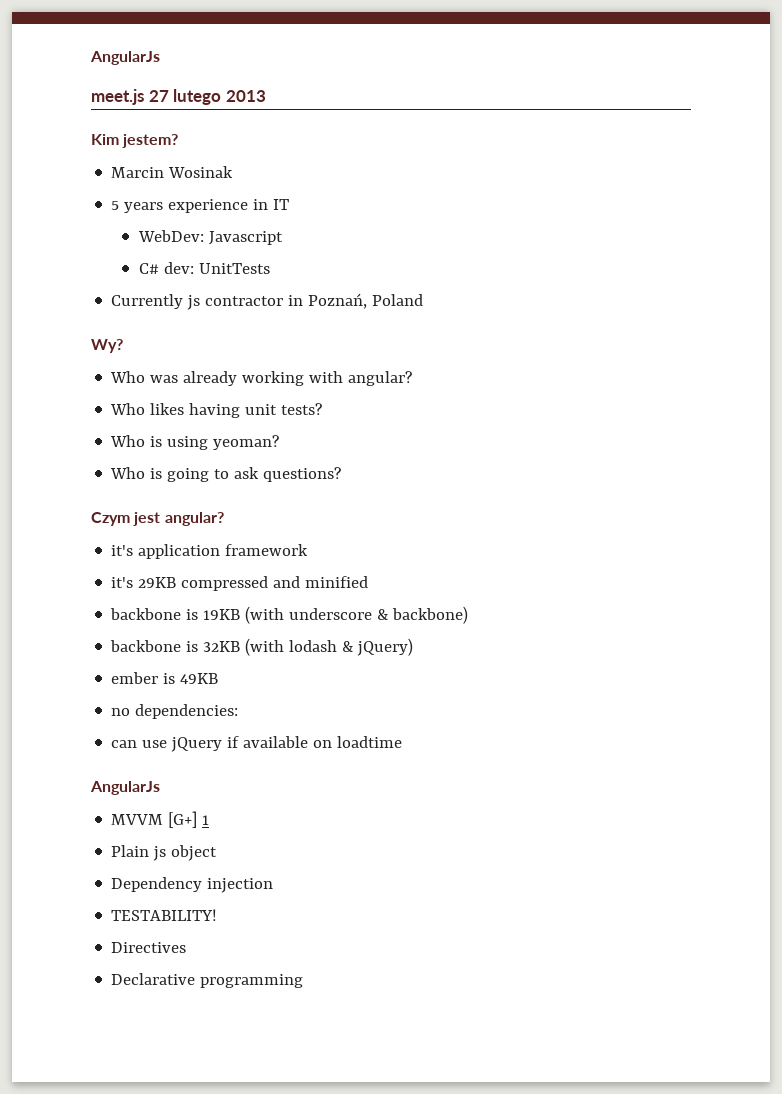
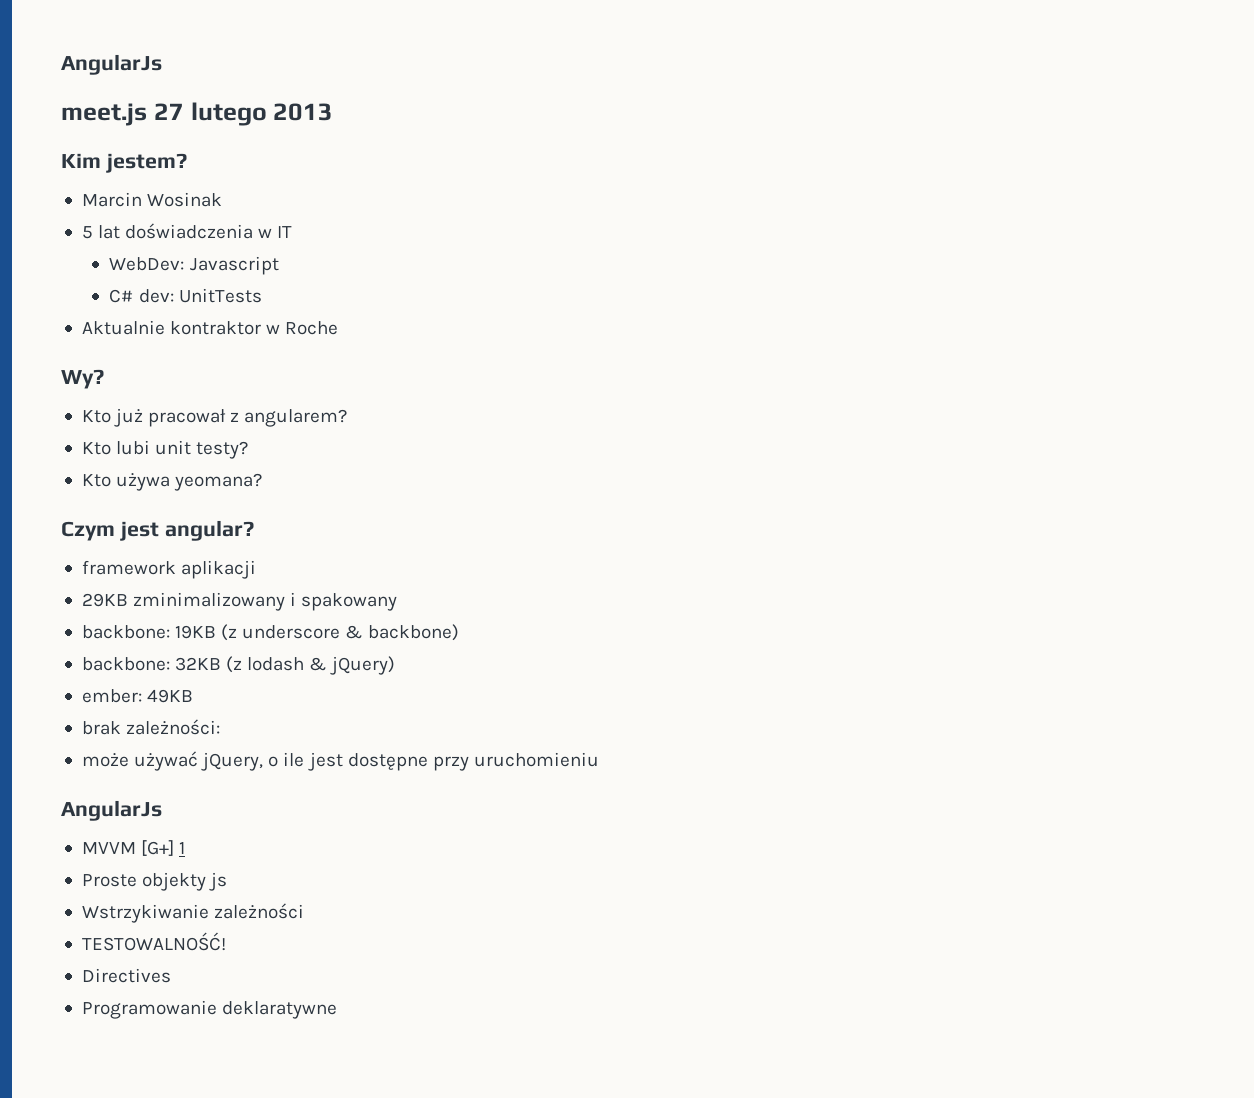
- 5 years experience in IT
+ 5 lat doświadczenia w IT
- Currently js contractor in Poznań, Poland
+ Aktualnie kontraktor w Roche
  Wy?
- Who was already working with angular?
- Who likes having unit tests?
- Who is using yeoman?
- Who is going to ask questions?
+ Kto już pracował z angularem?
+ Kto lubi unit testy?
+ Kto używa yeomana?
- it's application framework
- it's 29KB compressed and minified
- backbone is 19KB (with underscore & backbone)
+ framework aplikacji
+ 29KB zminimalizowany i spakowany
+ backbone: 19KB (z underscore & backbone)
- backbone is 32KB (with lodash & jQuery)
+ backbone: 32KB (z lodash & jQuery)
- ember is 49KB
+ ember: 49KB
- no dependencies:
- can use jQuery if available on loadtime
+ brak zależności:
+ może używać jQuery, o ile jest dostępne przy uruchomieniu
- Plain js object
- Dependency injection
- TESTABILITY!
+ Proste objekty js
+ Wstrzykiwanie zależności
+ TESTOWALNOŚĆ!
- Declarative programming
+ Programowanie deklaratywne

